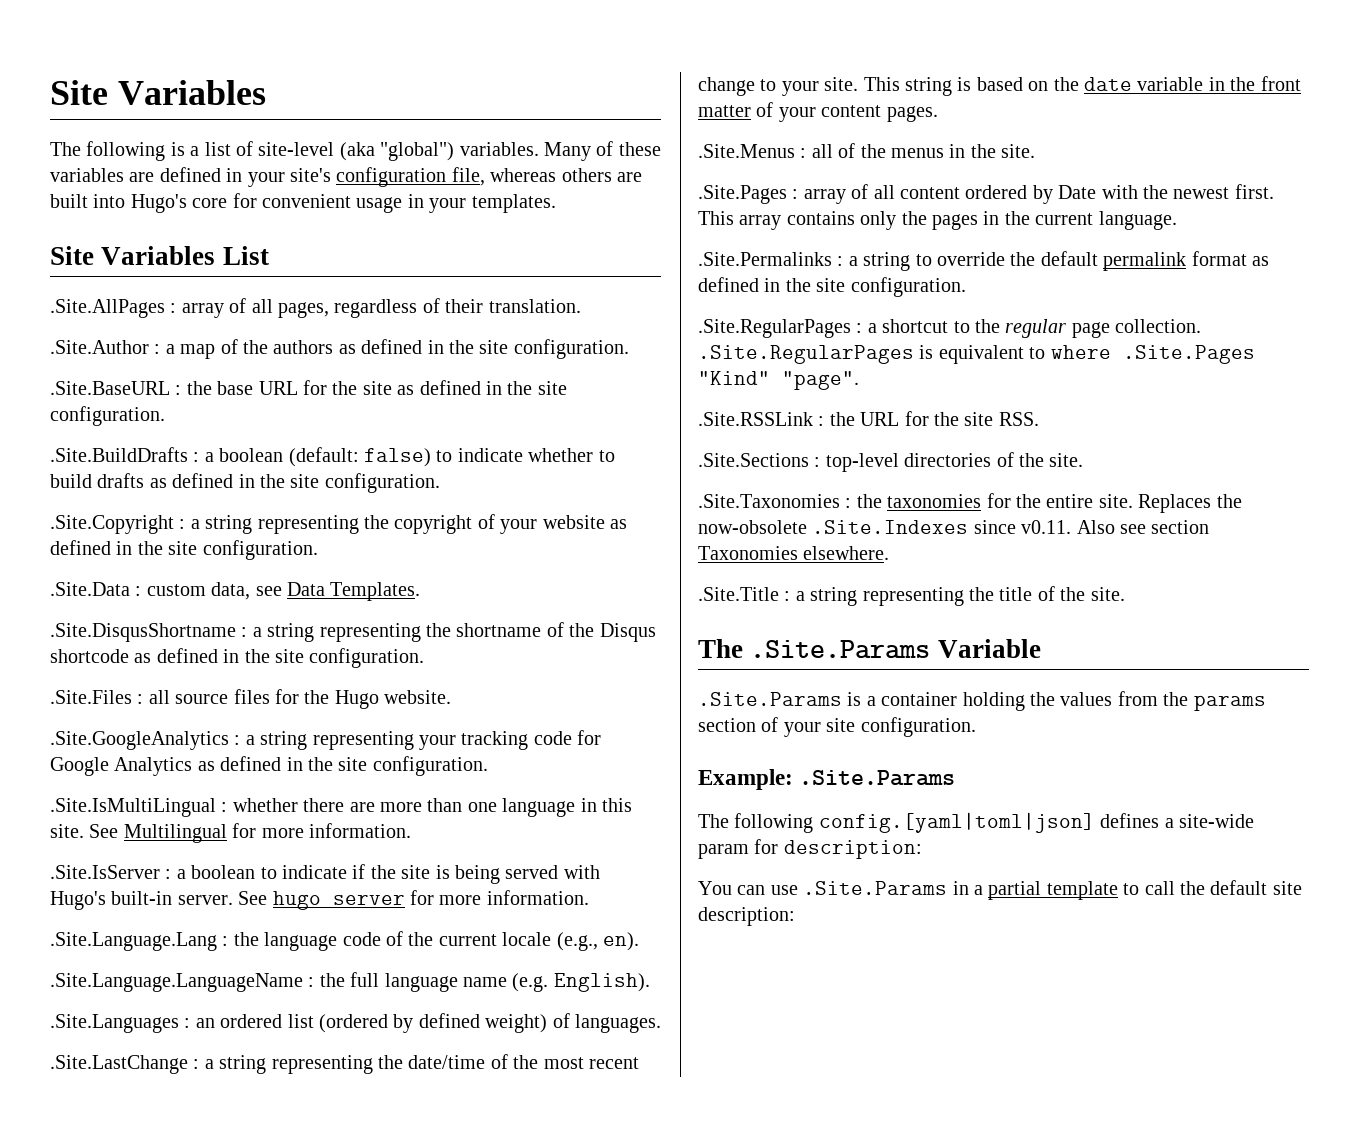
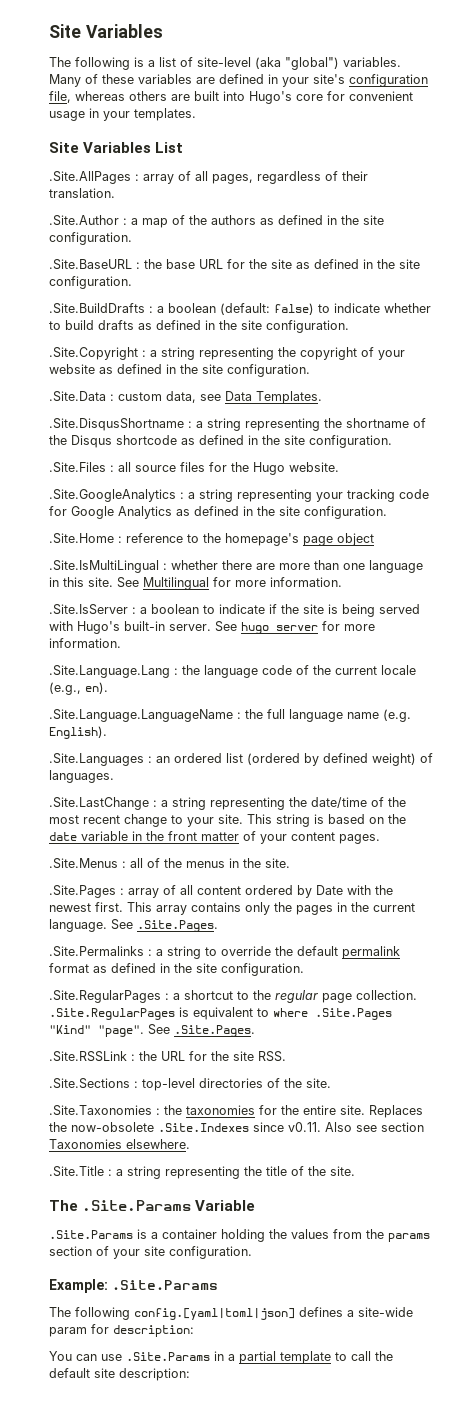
+ .Site.Home : reference to the homepage's page object
- This array contains only the pages in the current language.
+ This array contains only the pages in the current language. See .Site.Pages.
- .Site.RegularPages : a shortcut to the regular page collection. .Site.RegularPages is equivalent to where .Site.Pages "Kind" "page".
+ .Site.RegularPages : a shortcut to the regular page collection. .Site.RegularPages is equivalent to where .Site.Pages "Kind" "page". See .Site.Pages.

